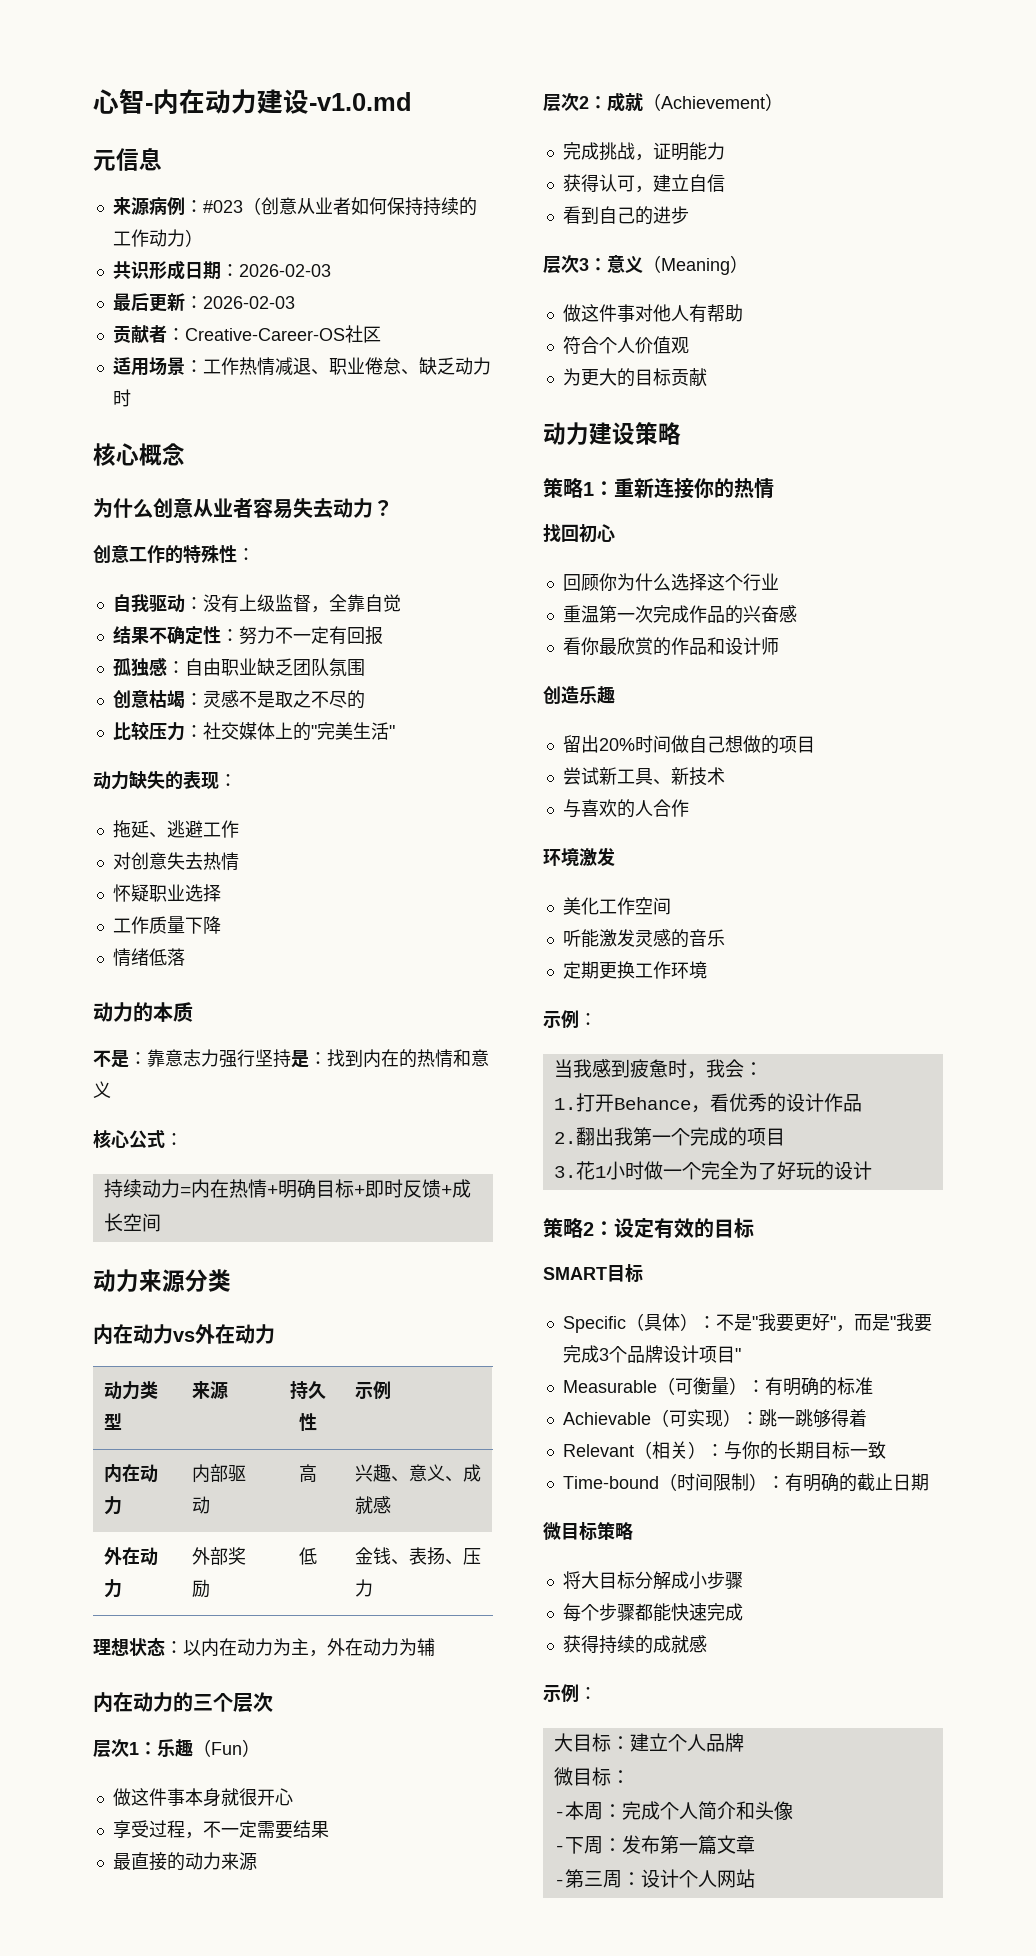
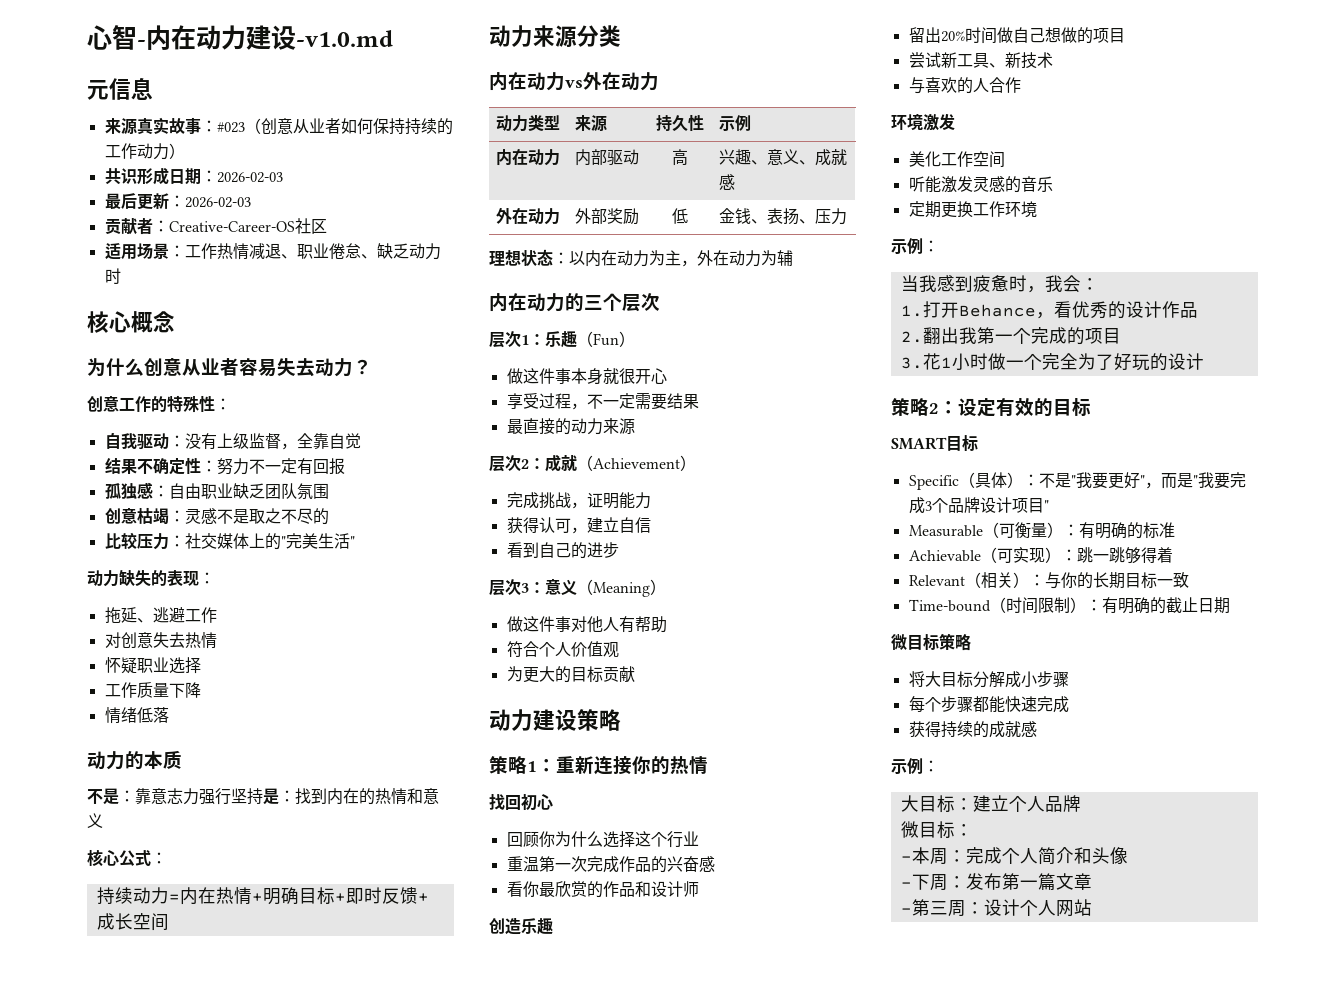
- 来源病例：#023（创意从业者如何保持持续的工作动力）
+ 来源真实故事：#023（创意从业者如何保持持续的工作动力）

